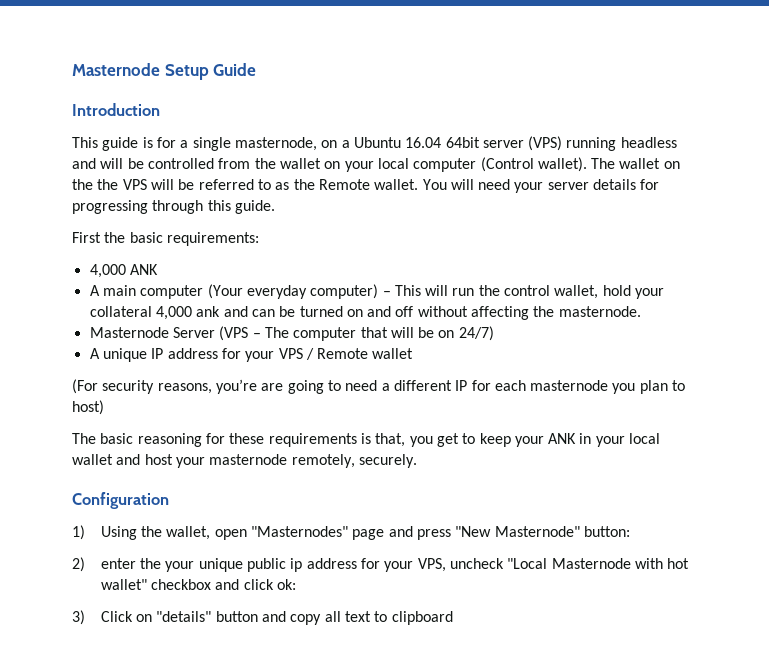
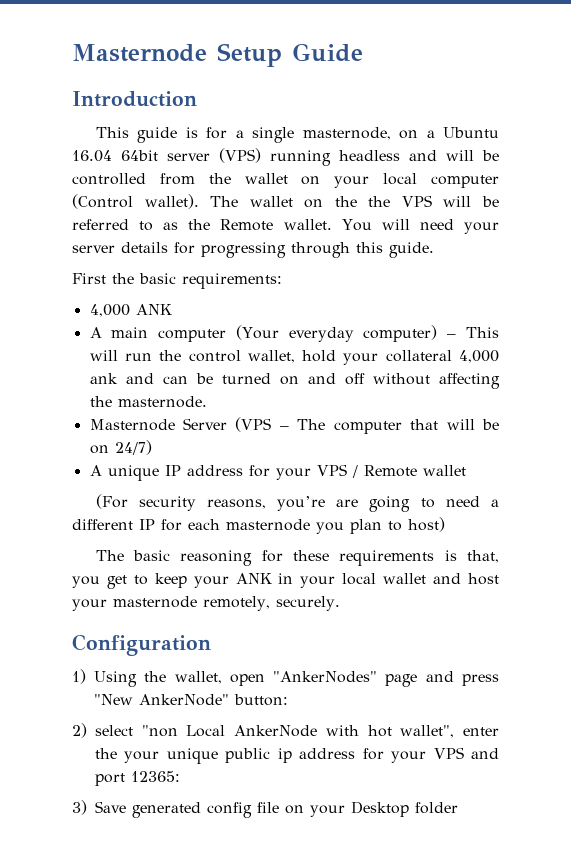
- 1) Using the wallet, open "Masternodes" page and press "New Masternode" button:
+ 1) Using the wallet, open "AnkerNodes" page and press "New AnkerNode" button:
- 2) enter the your unique public ip address for your VPS, uncheck "Local Masternode with hot wallet" checkbox and click ok:
- 3) Click on "details" button and copy all text to clipboard
+ 2) select "non Local AnkerNode with hot wallet", enter the your unique public ip address for your VPS and port 12365:
+ 3) Save generated config file on your Desktop folder

